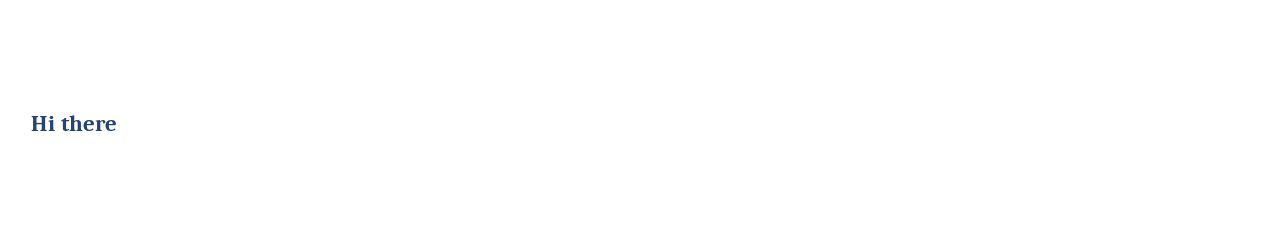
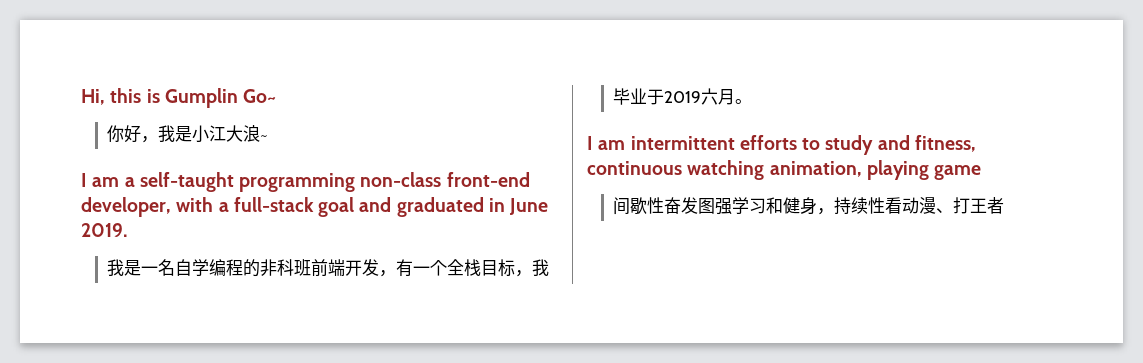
- Hi there
+ Hi, this is Gumplin Go~
+ 你好，我是小江大浪~
+ I am a self-taught programming non-class front-end developer, with a full-stack goal and graduated in June 2019.
+ 我是一名自学编程的非科班前端开发，有一个全栈目标，我毕业于2019六月。
+ I am intermittent efforts to study and fitness, continuous watching animation, playing game
+ 间歇性奋发图强学习和健身，持续性看动漫、打王者

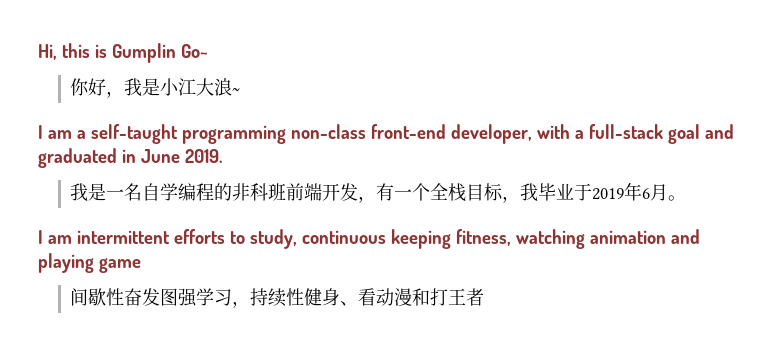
- 我是一名自学编程的非科班前端开发，有一个全栈目标，我毕业于2019六月。
+ 我是一名自学编程的非科班前端开发，有一个全栈目标，我毕业于2019年6月。
- I am intermittent efforts to study and fitness, continuous watching animation, playing game
+ I am intermittent efforts to study, continuous keeping fitness, watching animation and playing game
- 间歇性奋发图强学习和健身，持续性看动漫、打王者
+ 间歇性奋发图强学习，持续性健身、看动漫和打王者

